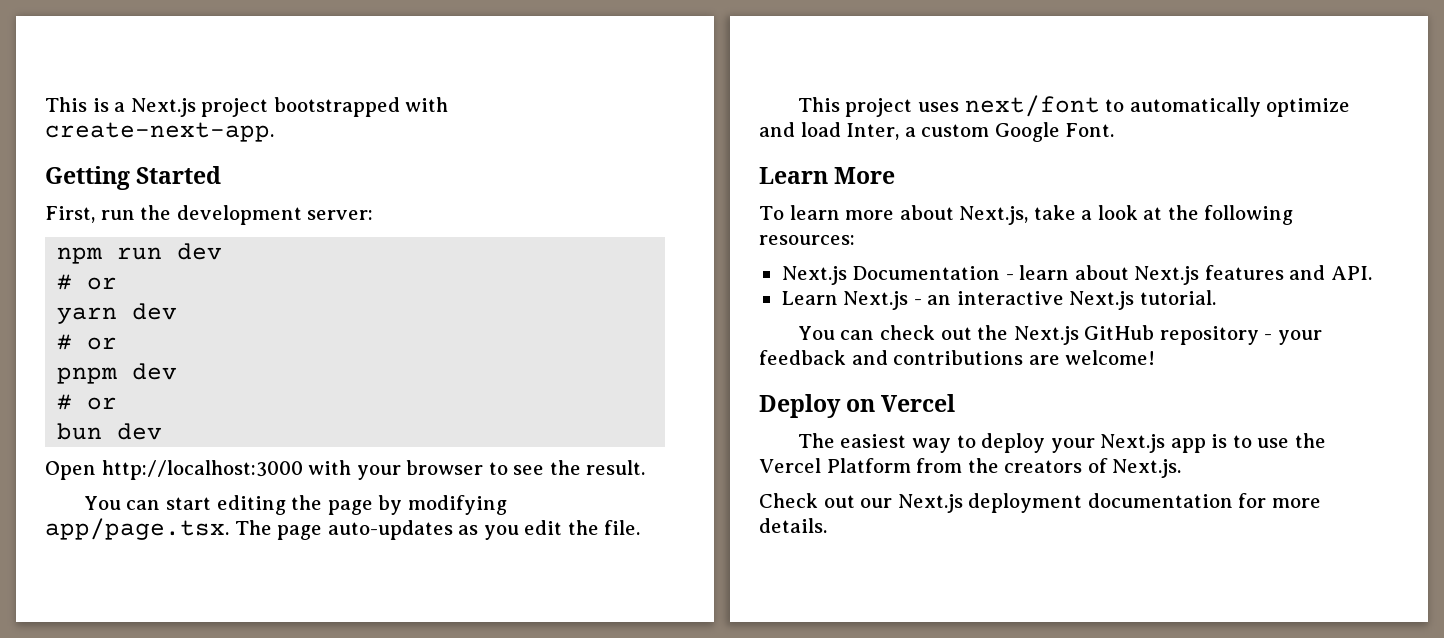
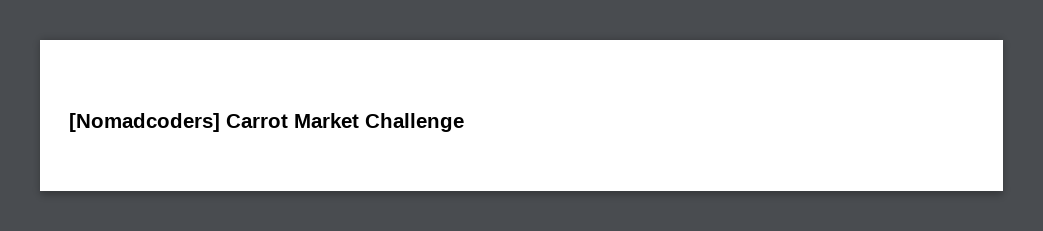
- This is a Next.js project bootstrapped with create-next-app.
- Getting Started
- First, run the development server:
- npm run dev
- # or
- yarn dev
- # or
- pnpm dev
- # or
- bun dev
- Open http://localhost:3000 with your browser to see the result.
- You can start editing the page by modifying app/page.tsx. The page auto-updates as you edit the file.
- This project uses next/font to automatically optimize and load Inter, a custom Google Font.
- Learn More
- To learn more about Next.js, take a look at the following resources:
- Next.js Documentation - learn about Next.js features and API.
- Learn Next.js - an interactive Next.js tutorial.
- You can check out the Next.js GitHub repository - your feedback and contributions are welcome!
- Deploy on Vercel
- The easiest way to deploy your Next.js app is to use the Vercel Platform from the creators of Next.js.
- Check out our Next.js deployment documentation for more details.
+ [Nomadcoders] Carrot Market Challenge

